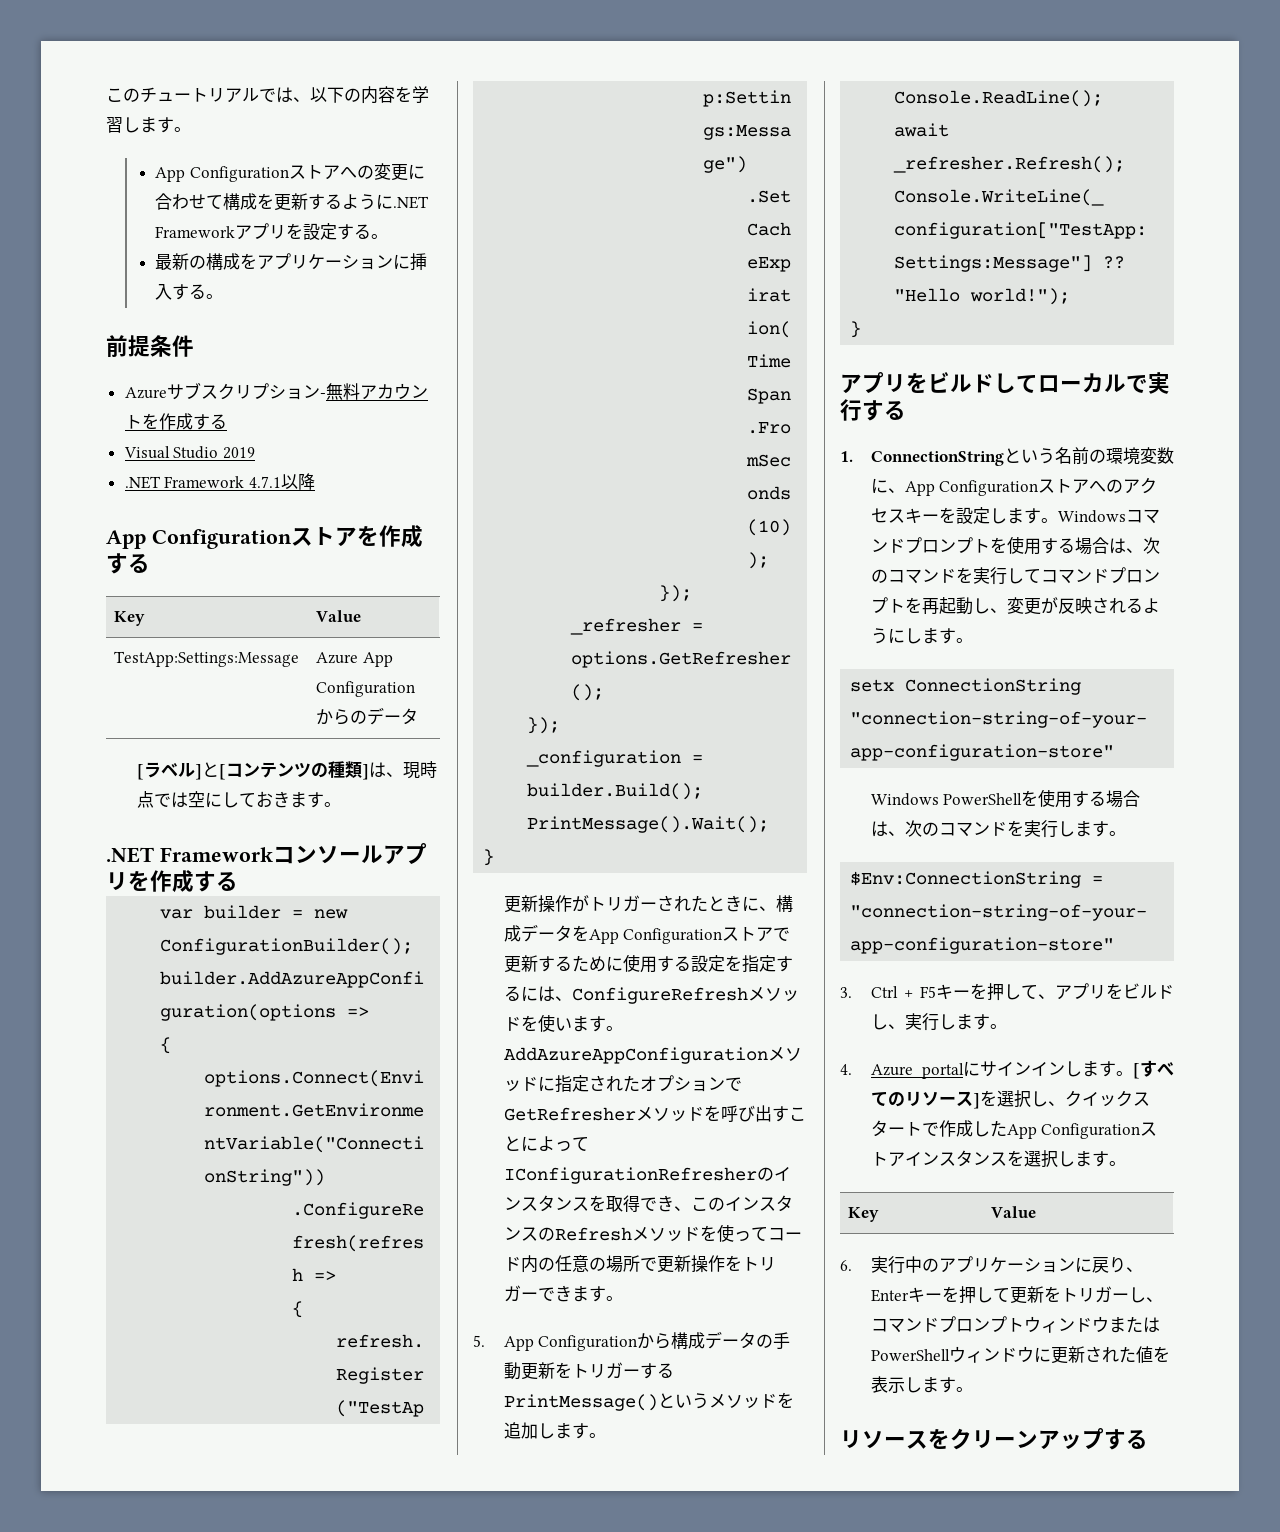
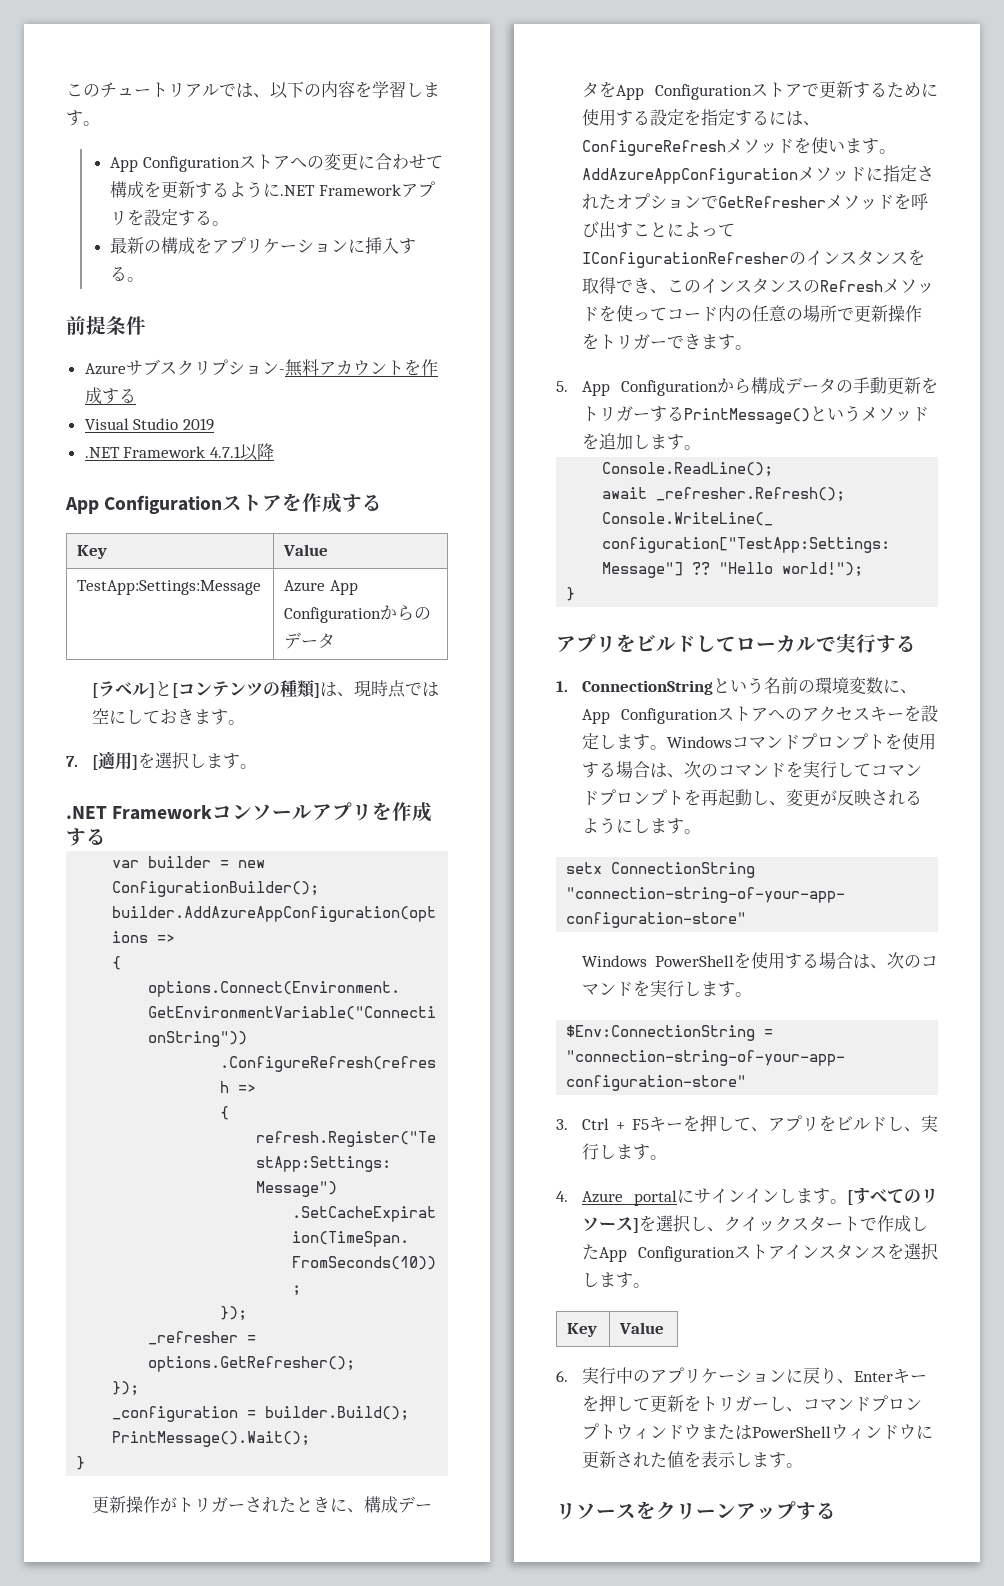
+ 7. [適用]を選択します。

